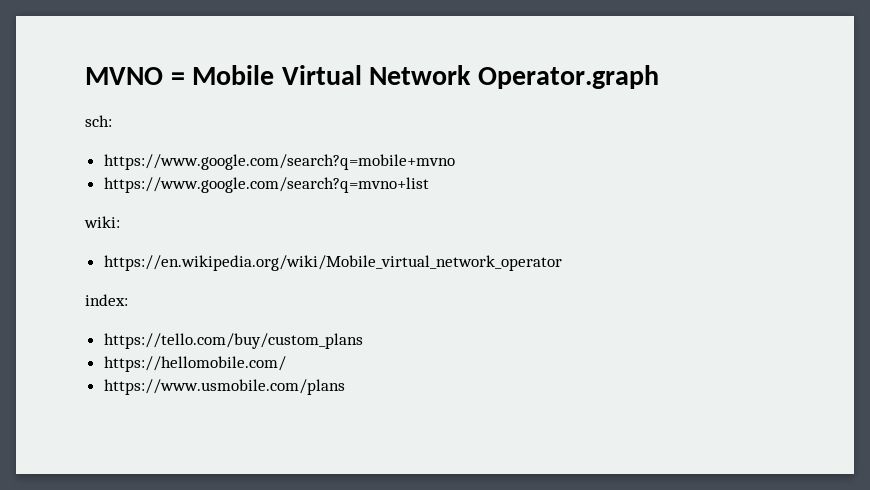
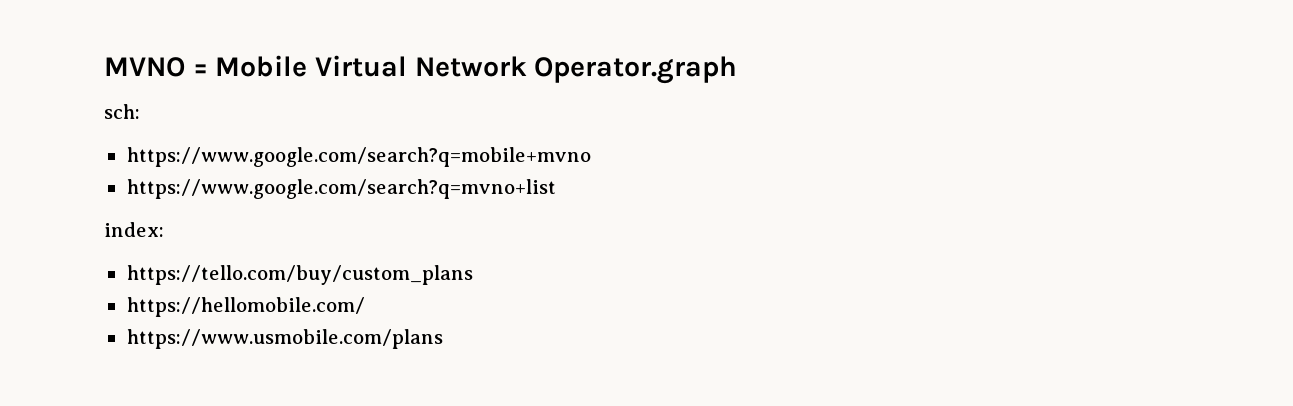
- wiki:
- https://en.wikipedia.org/wiki/Mobile_virtual_network_operator

